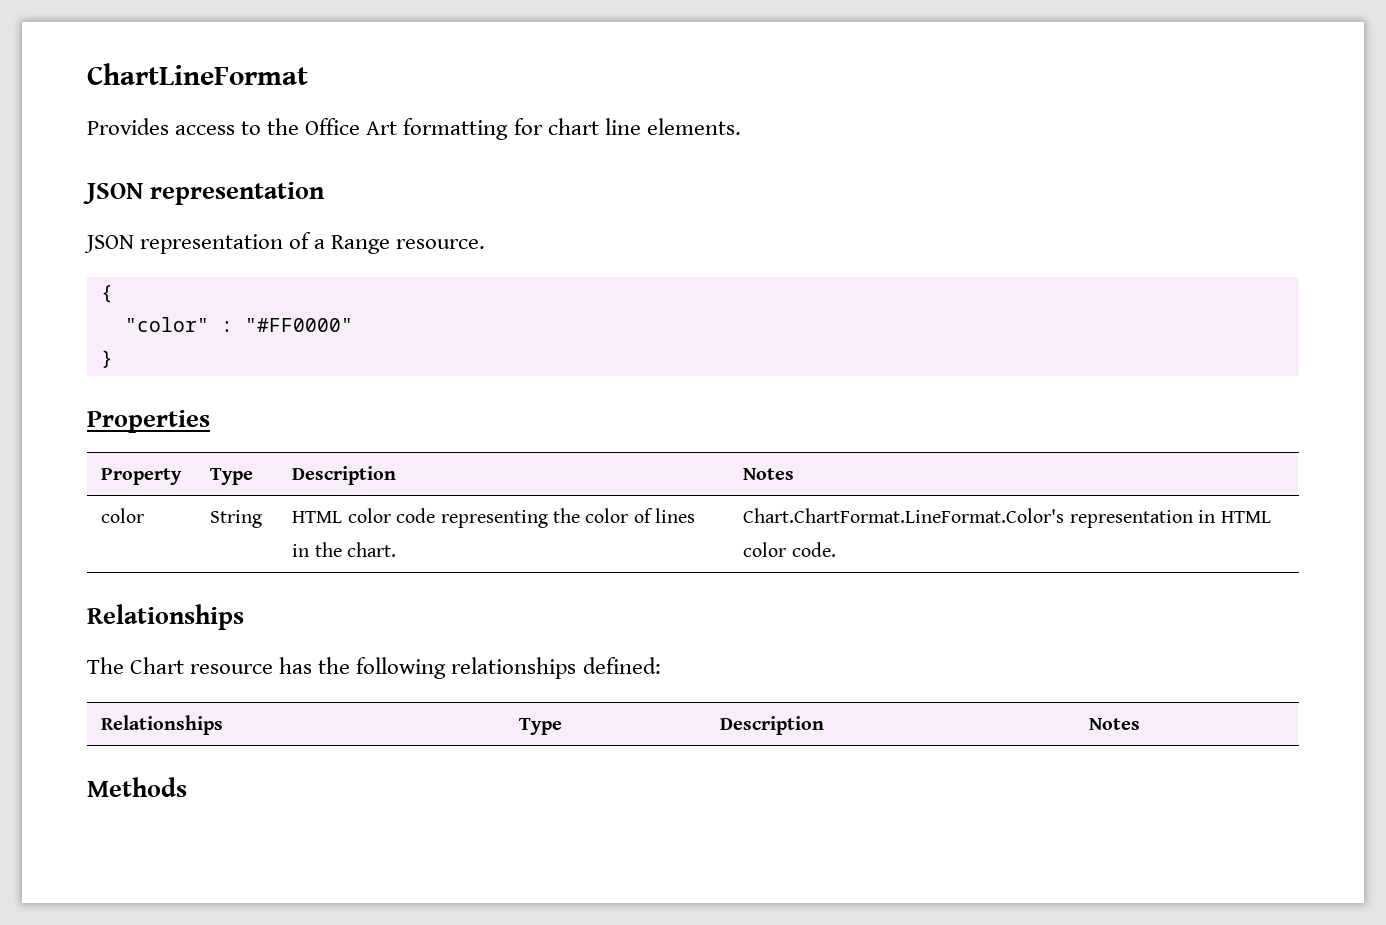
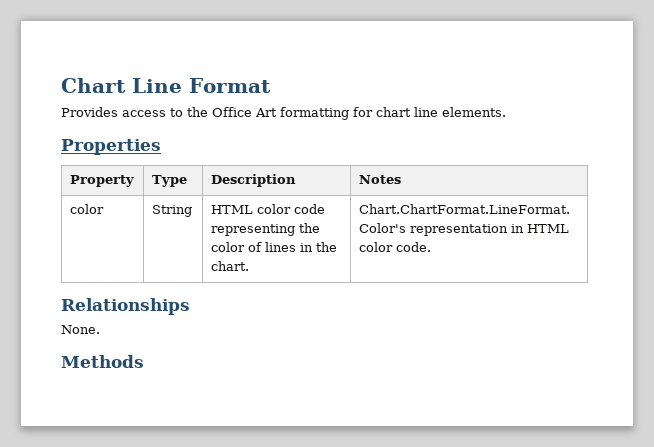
- ChartLineFormat
+ Chart Line Format
  Provides access to the Office Art formatting for chart line elements.
- JSON representation
- JSON representation of a Range resource.
- {
- "color" : "#FF0000"
- }
- The Chart resource has the following relationships defined:
- Relationships | Type | Description | Notes
+ None.

